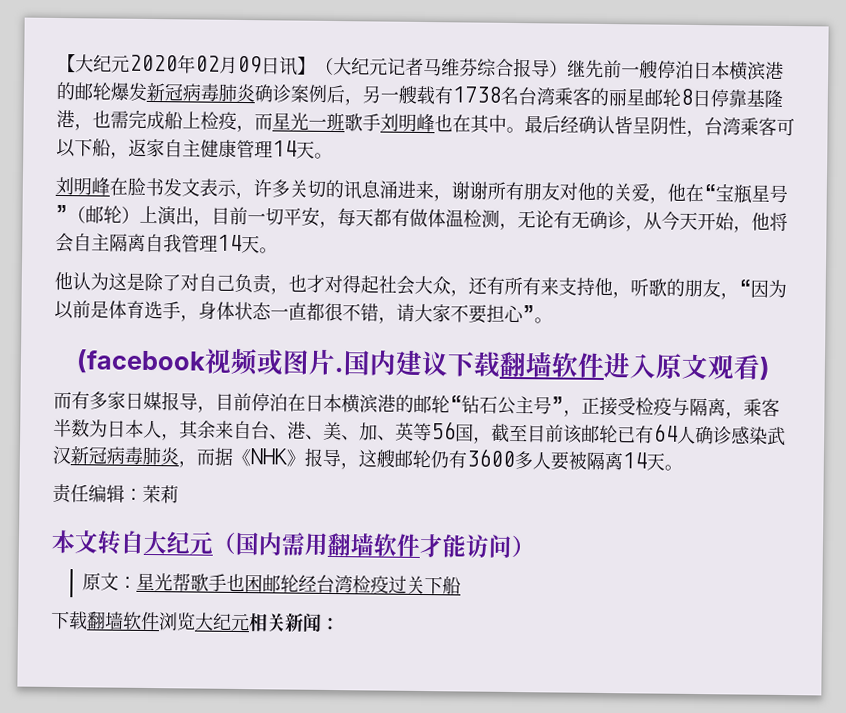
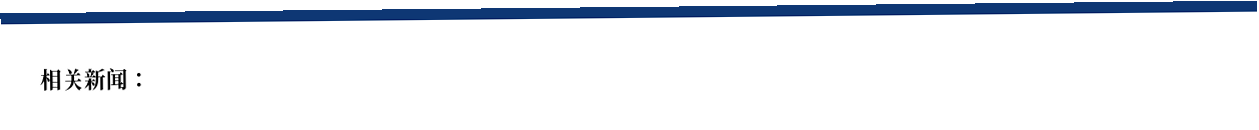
- 【大纪元2020年02月09日讯】（大纪元记者马维芬综合报导）继先前一艘停泊日本横滨港的邮轮爆发新冠病毒肺炎确诊案例后，另一艘载有1738名台湾乘客的丽星邮轮8日停靠基隆港，也需完成船上检疫，而星光一班歌手刘明峰也在其中。最后经确认皆呈阴性，台湾乘客可以下船，返家自主健康管理14天。
- 刘明峰在脸书发文表示，许多关切的讯息涌进来，谢谢所有朋友对他的关爱，他在“宝瓶星号”（邮轮）上演出，目前一切平安，每天都有做体温检测，无论有无确诊，从今天开始，他将会自主隔离自我管理14天。
- 他认为这是除了对自己负责，也才对得起社会大众，还有所有来支持他，听歌的朋友，“因为以前是体育选手，身体状态一直都很不错，请大家不要担心”。
- (facebook视频或图片.国内建议下载翻墙软件进入原文观看)
- 而有多家日媒报导，目前停泊在日本横滨港的邮轮“钻石公主号”，正接受检疫与隔离，乘客半数为日本人，其余来自台、港、美、加、英等56国，截至目前该邮轮已有64人确诊感染武汉新冠病毒肺炎，而据《NHK》报导，这艘邮轮仍有3600多人要被隔离14天。
- 责任编辑：茉莉
- 本文转自大纪元（国内需用翻墙软件才能访问）
- 原文：星光帮歌手也困邮轮经台湾检疫过关下船
- 下载翻墙软件浏览大纪元相关新闻：
+ 相关新闻：

